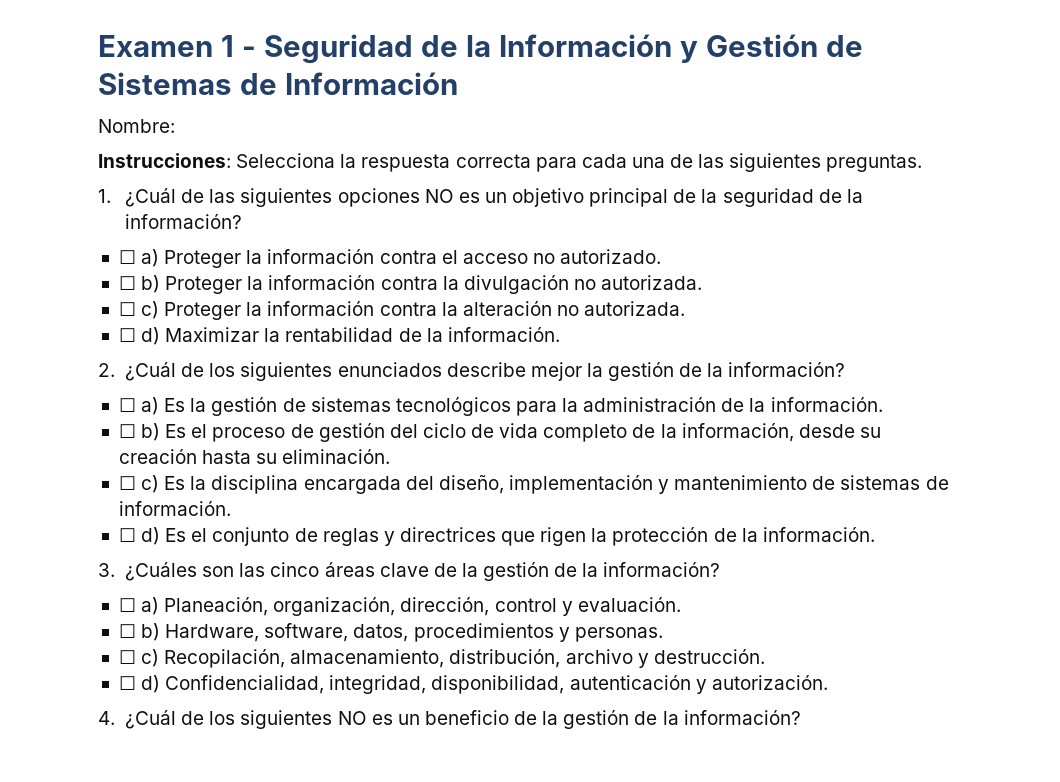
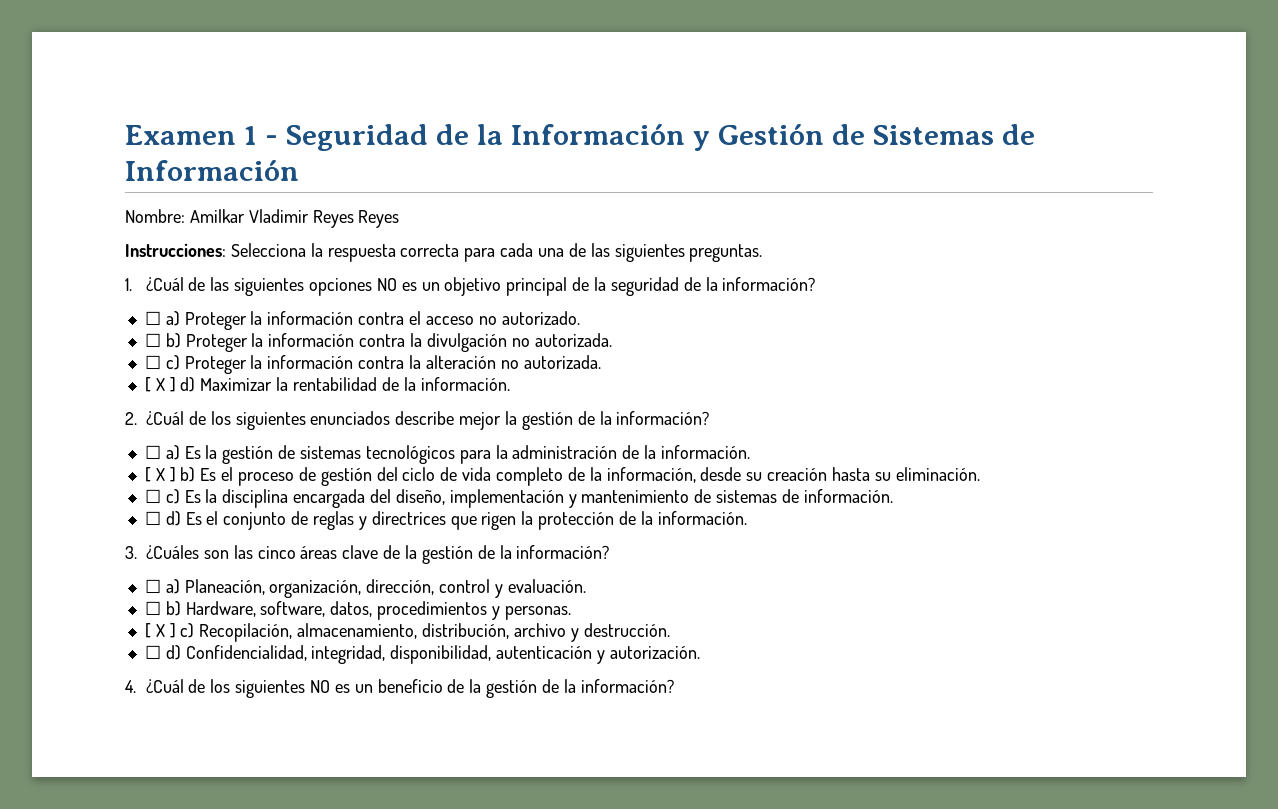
- Nombre:
+ Nombre: Amilkar Vladimir Reyes Reyes
- ☐ d) Maximizar la rentabilidad de la información.
+ [ X ] d) Maximizar la rentabilidad de la información.
- ☐ b) Es el proceso de gestión del ciclo de vida completo de la información, desde su creación hasta su eliminación.
+ [ X ] b) Es el proceso de gestión del ciclo de vida completo de la información, desde su creación hasta su eliminación.
- ☐ c) Recopilación, almacenamiento, distribución, archivo y destrucción.
+ [ X ] c) Recopilación, almacenamiento, distribución, archivo y destrucción.

